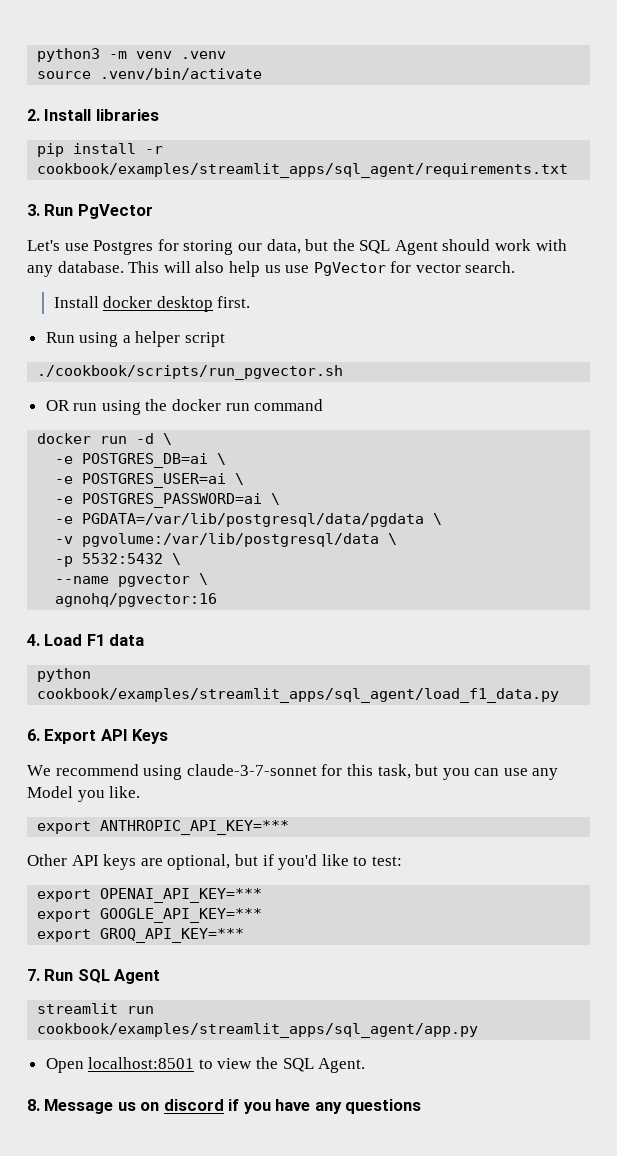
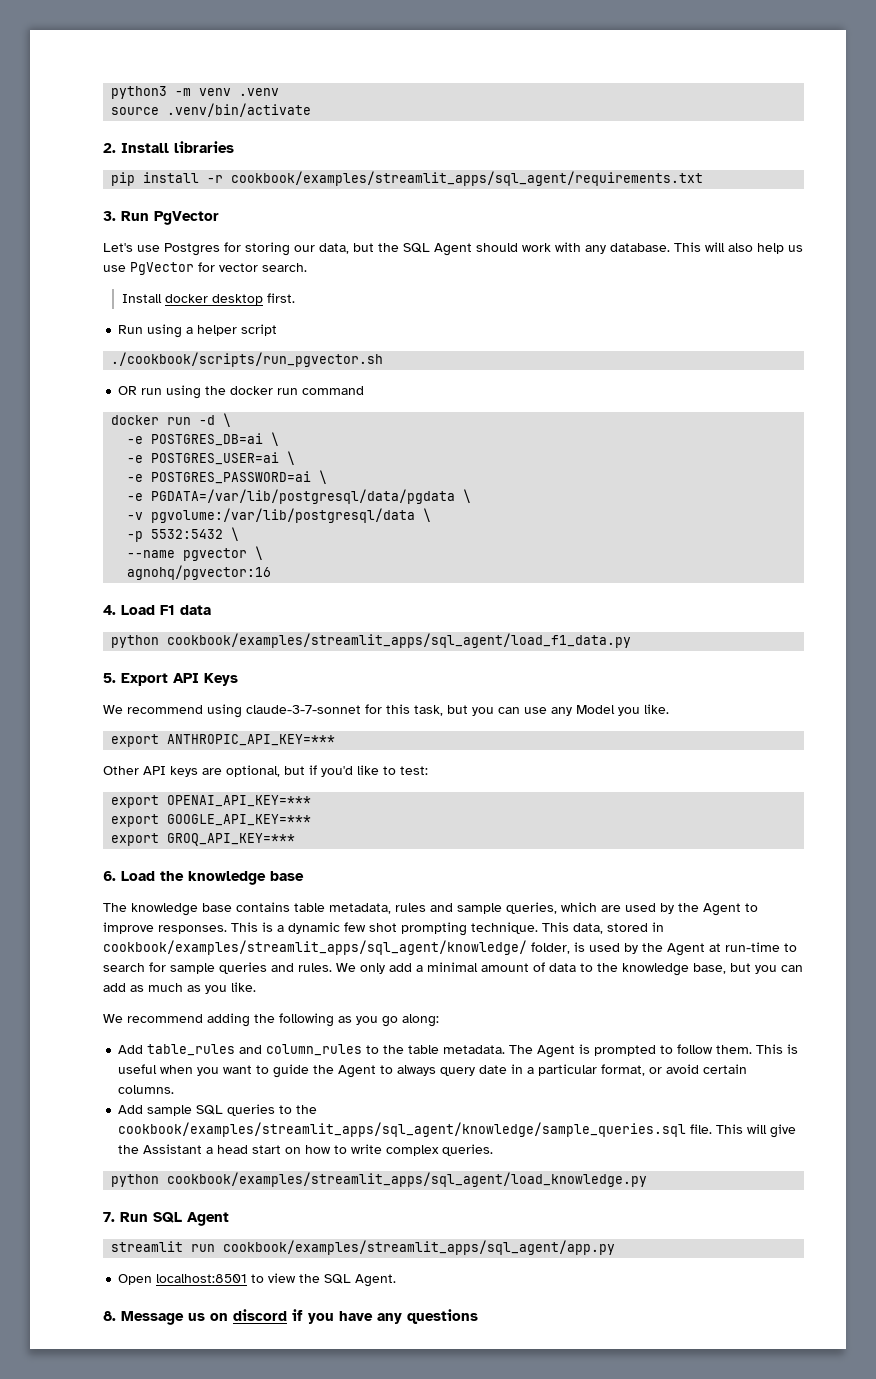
- 6. Export API Keys
+ 5. Export API Keys
+ 6. Load the knowledge base
+ The knowledge base contains table metadata, rules and sample queries, which are used by the Agent to improve responses. This is a dynamic few shot prompting technique. This data, stored in cookbook/examples/streamlit_apps/sql_agent/knowledge/ folder, is used by the Agent at run-time to search for sample queries and rules. We only add a minimal amount of data to the knowledge base, but you can add as much as you like.
+ We recommend adding the following as you go along:
+ Add table_rules and column_rules to the table metadata. The Agent is prompted to follow them. This is useful when you want to guide the Agent to always query date in a particular format, or avoid certain columns.
+ Add sample SQL queries to the cookbook/examples/streamlit_apps/sql_agent/knowledge/sample_queries.sql file. This will give the Assistant a head start on how to write complex queries.
+ python cookbook/examples/streamlit_apps/sql_agent/load_knowledge.py

